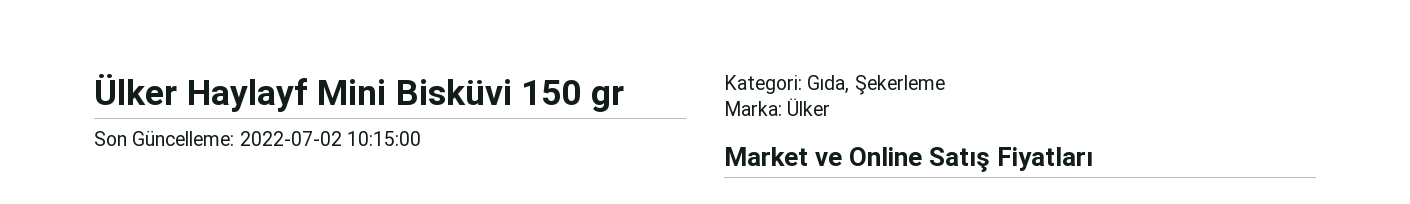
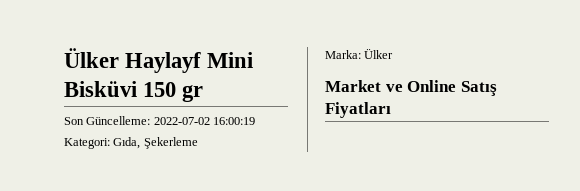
- Son Güncelleme: 2022-07-02 10:15:00
+ Son Güncelleme: 2022-07-02 16:00:19

